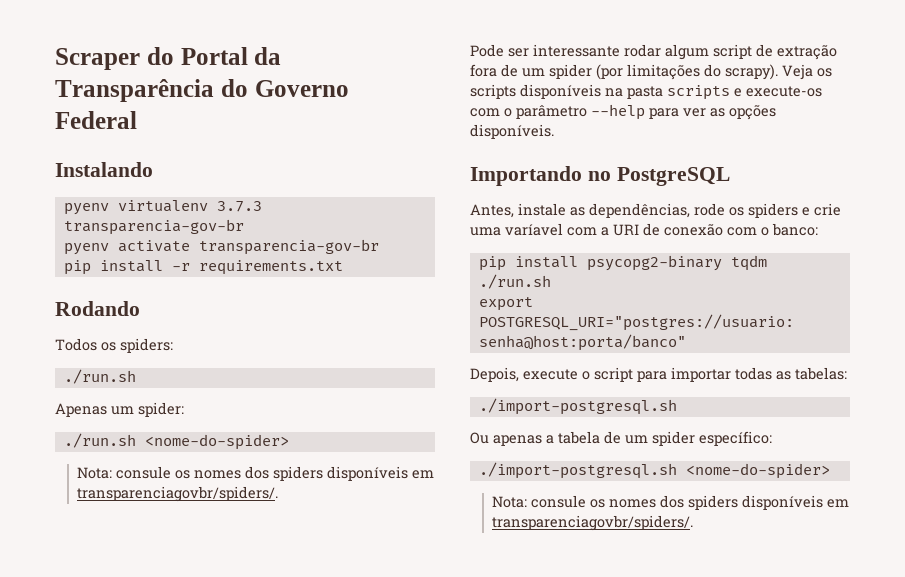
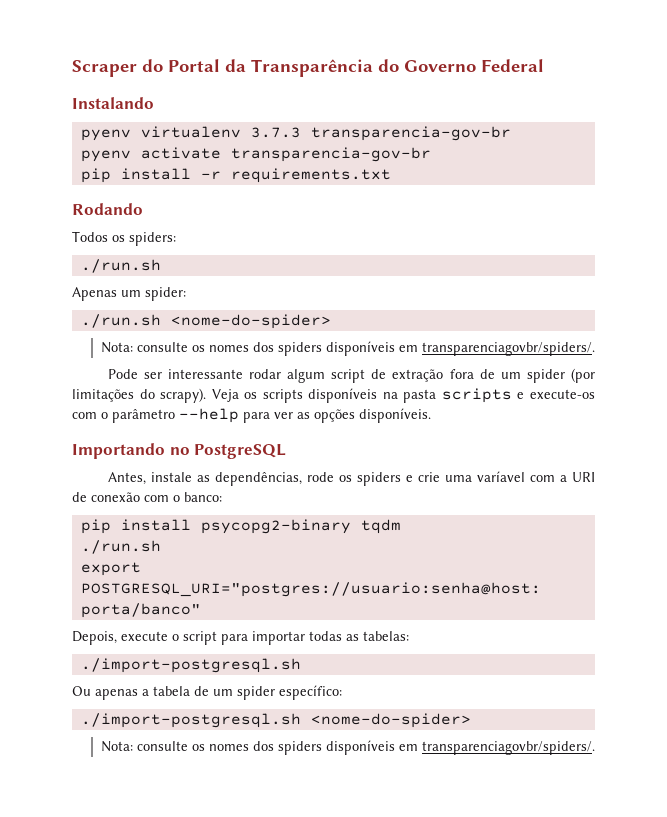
  ./run.sh <nome-do-spider>
- Nota: consule os nomes dos spiders disponíveis em transparenciagovbr/spiders/.
+ Nota: consulte os nomes dos spiders disponíveis em transparenciagovbr/spiders/.
  ./import-postgresql.sh <nome-do-spider>
- Nota: consule os nomes dos spiders disponíveis em transparenciagovbr/spiders/.
+ Nota: consulte os nomes dos spiders disponíveis em transparenciagovbr/spiders/.

